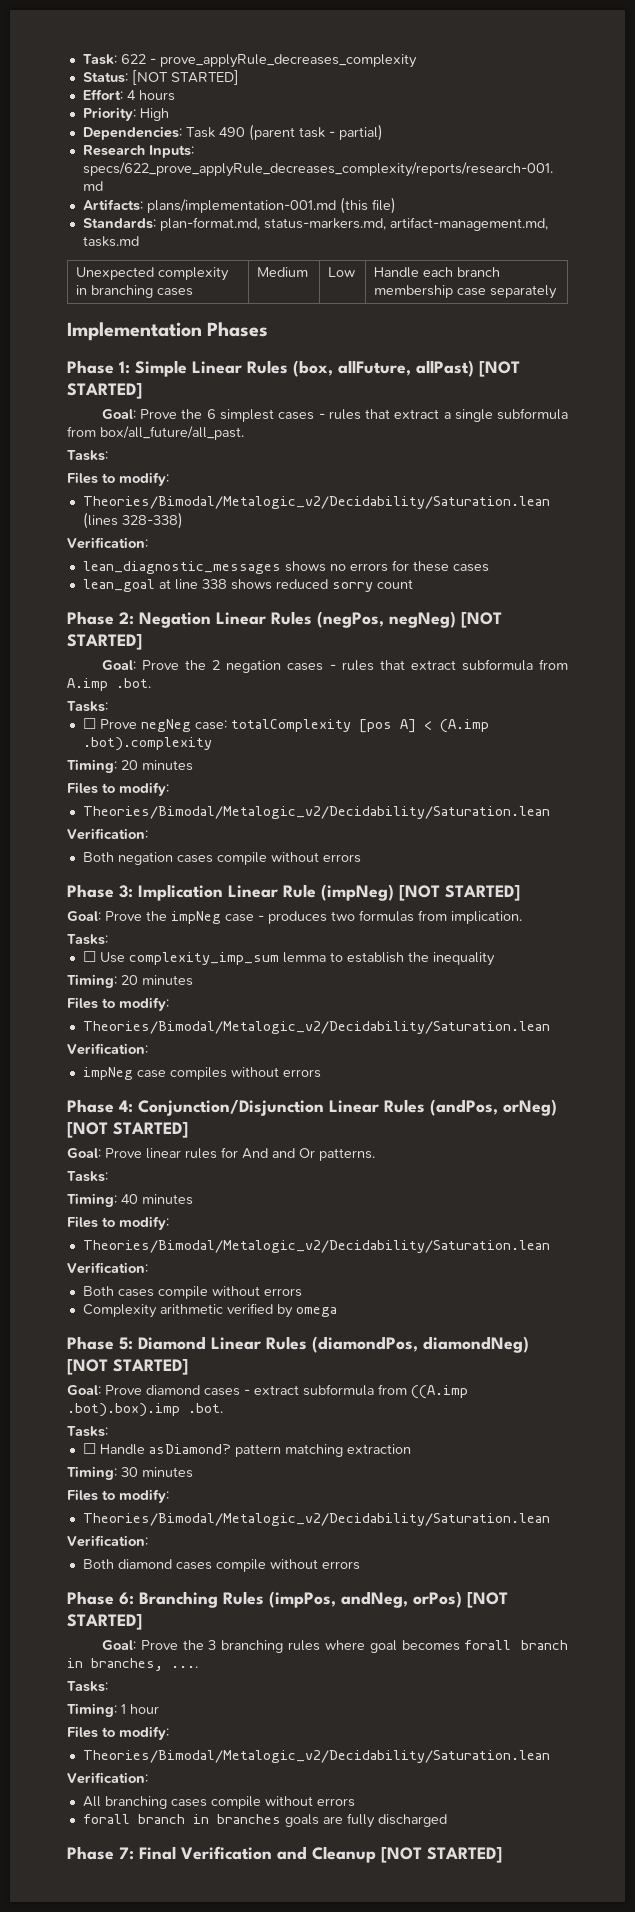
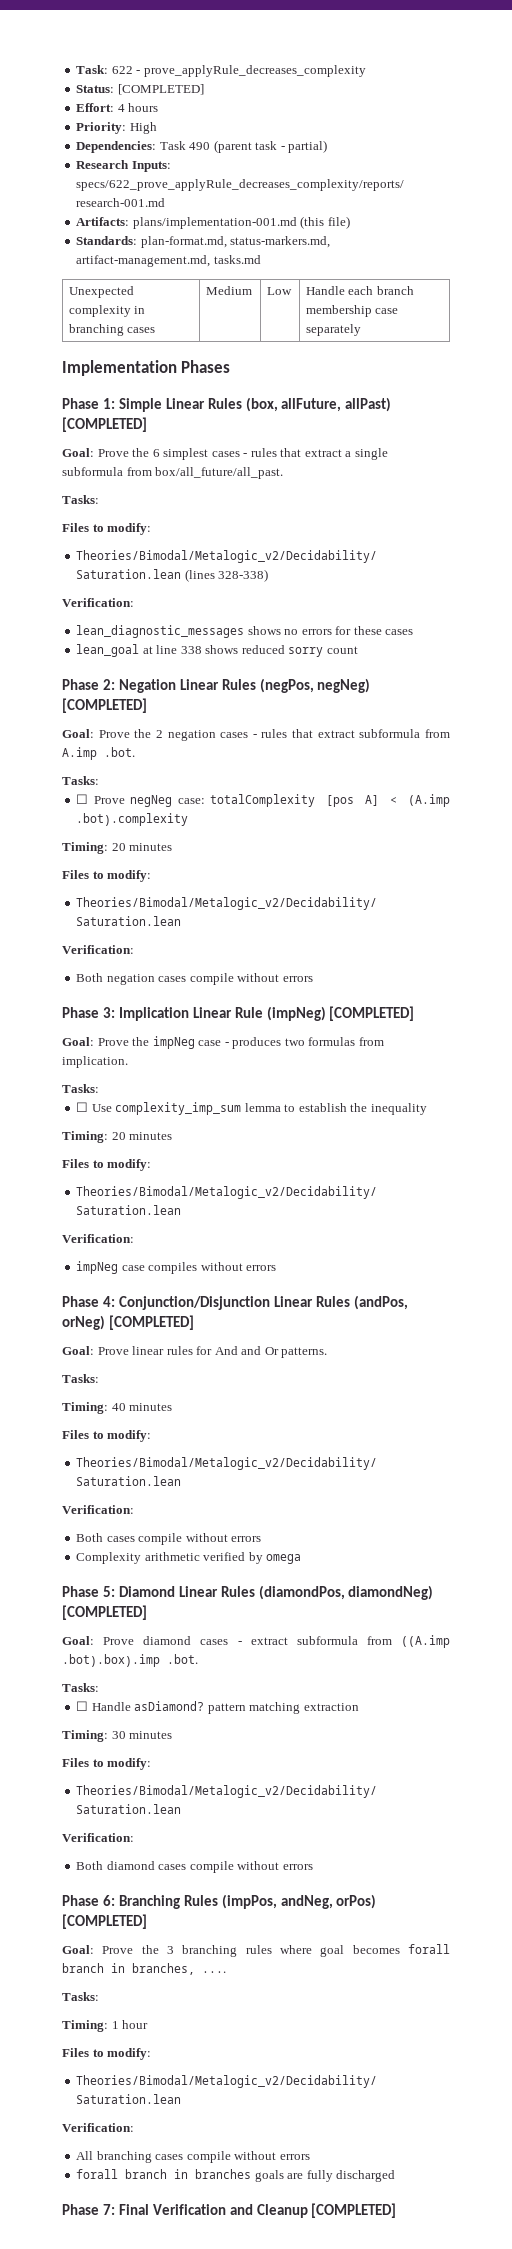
- Status: [NOT STARTED]
+ Status: [COMPLETED]
- Phase 1: Simple Linear Rules (box, allFuture, allPast) [NOT STARTED]
+ Phase 1: Simple Linear Rules (box, allFuture, allPast) [COMPLETED]
- Phase 2: Negation Linear Rules (negPos, negNeg) [NOT STARTED]
+ Phase 2: Negation Linear Rules (negPos, negNeg) [COMPLETED]
- Phase 3: Implication Linear Rule (impNeg) [NOT STARTED]
+ Phase 3: Implication Linear Rule (impNeg) [COMPLETED]
- Phase 4: Conjunction/Disjunction Linear Rules (andPos, orNeg) [NOT STARTED]
+ Phase 4: Conjunction/Disjunction Linear Rules (andPos, orNeg) [COMPLETED]
- Phase 5: Diamond Linear Rules (diamondPos, diamondNeg) [NOT STARTED]
+ Phase 5: Diamond Linear Rules (diamondPos, diamondNeg) [COMPLETED]
- Phase 6: Branching Rules (impPos, andNeg, orPos) [NOT STARTED]
+ Phase 6: Branching Rules (impPos, andNeg, orPos) [COMPLETED]
- Phase 7: Final Verification and Cleanup [NOT STARTED]
+ Phase 7: Final Verification and Cleanup [COMPLETED]

